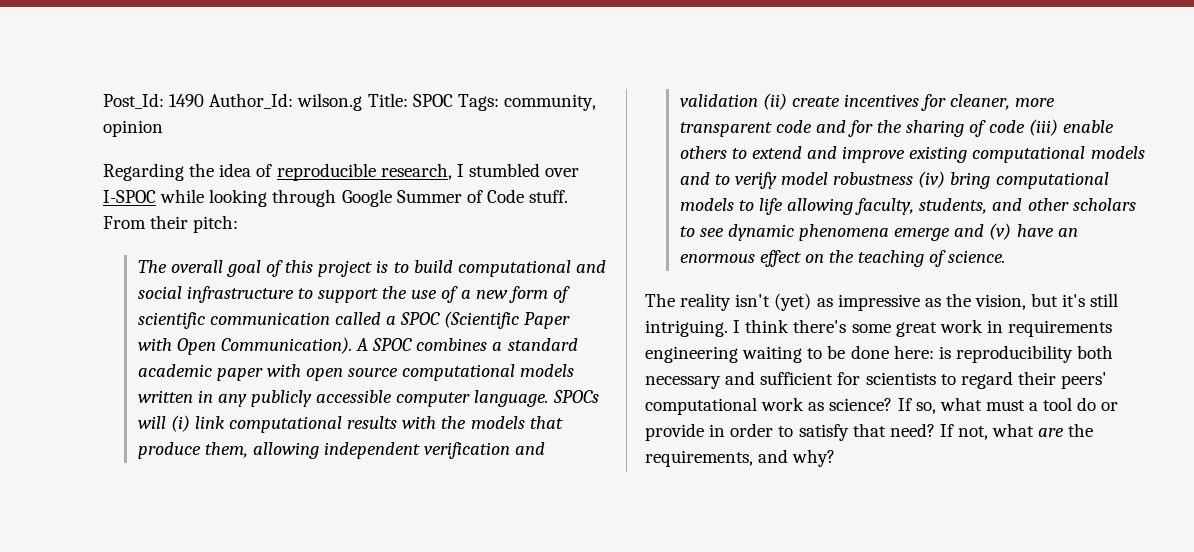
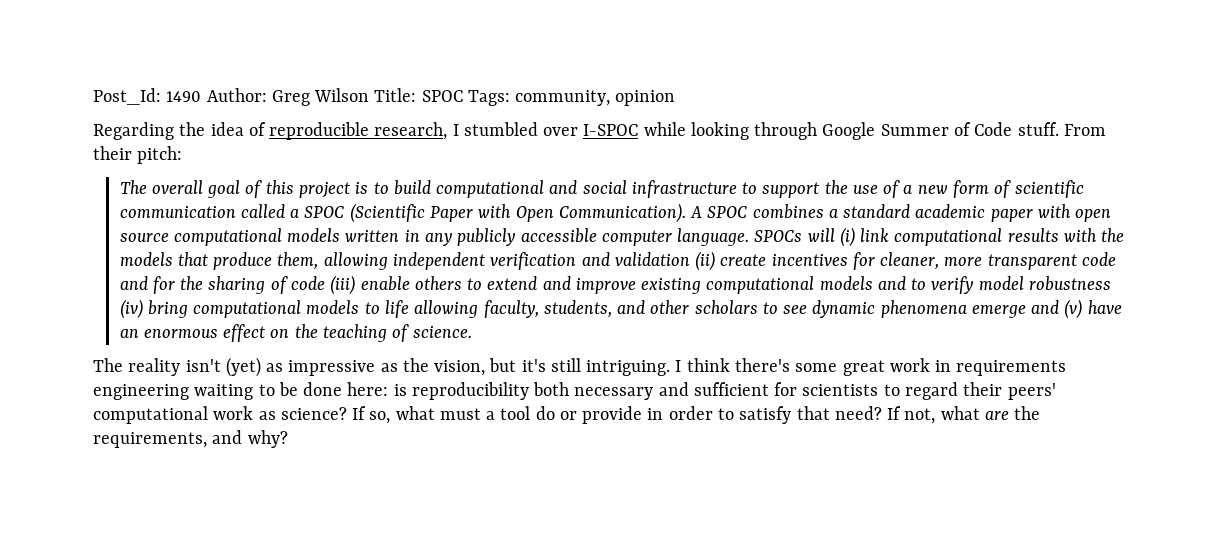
- Post_Id: 1490 Author_Id: wilson.g Title: SPOC Tags: community, opinion
+ Post_Id: 1490 Author: Greg Wilson Title: SPOC Tags: community, opinion

